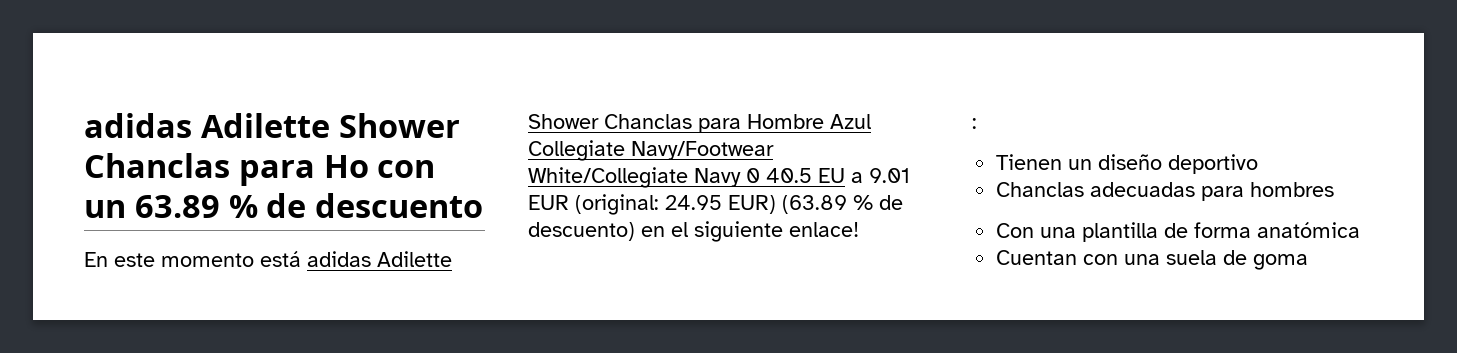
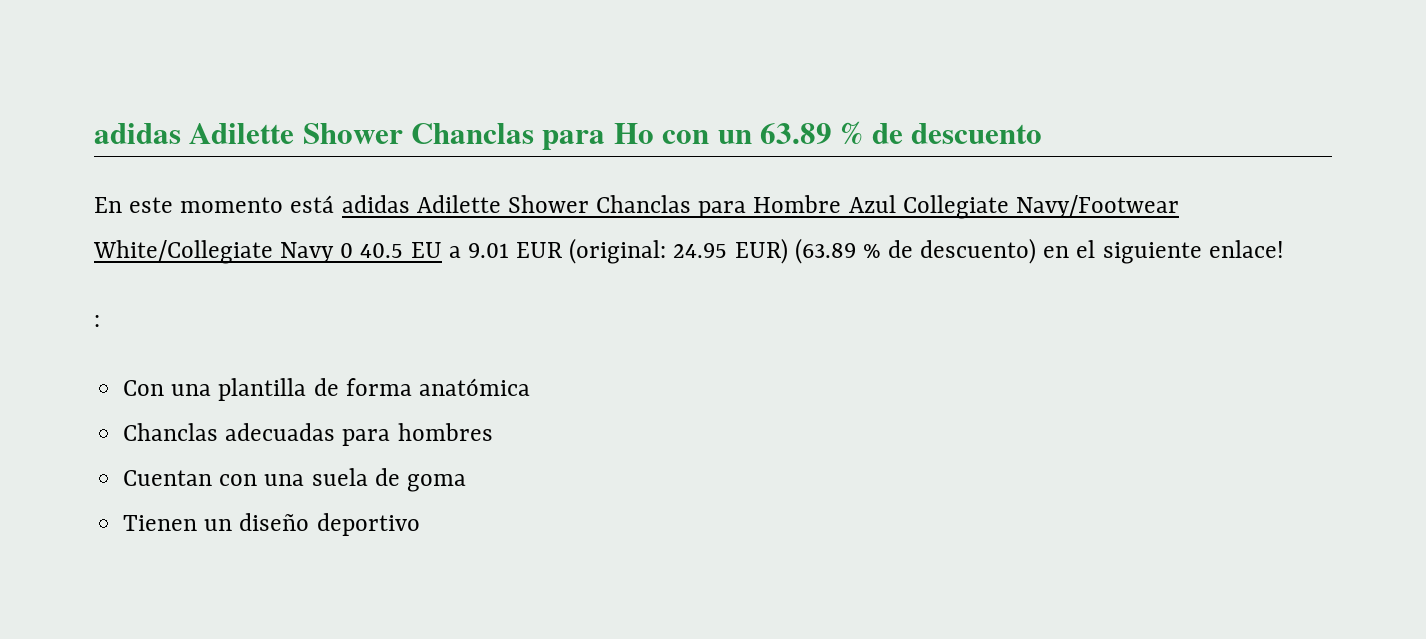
- Tienen un diseño deportivo
- Chanclas adecuadas para hombres
+ Chanclas adecuadas para hombres
+ Tienen un diseño deportivo

